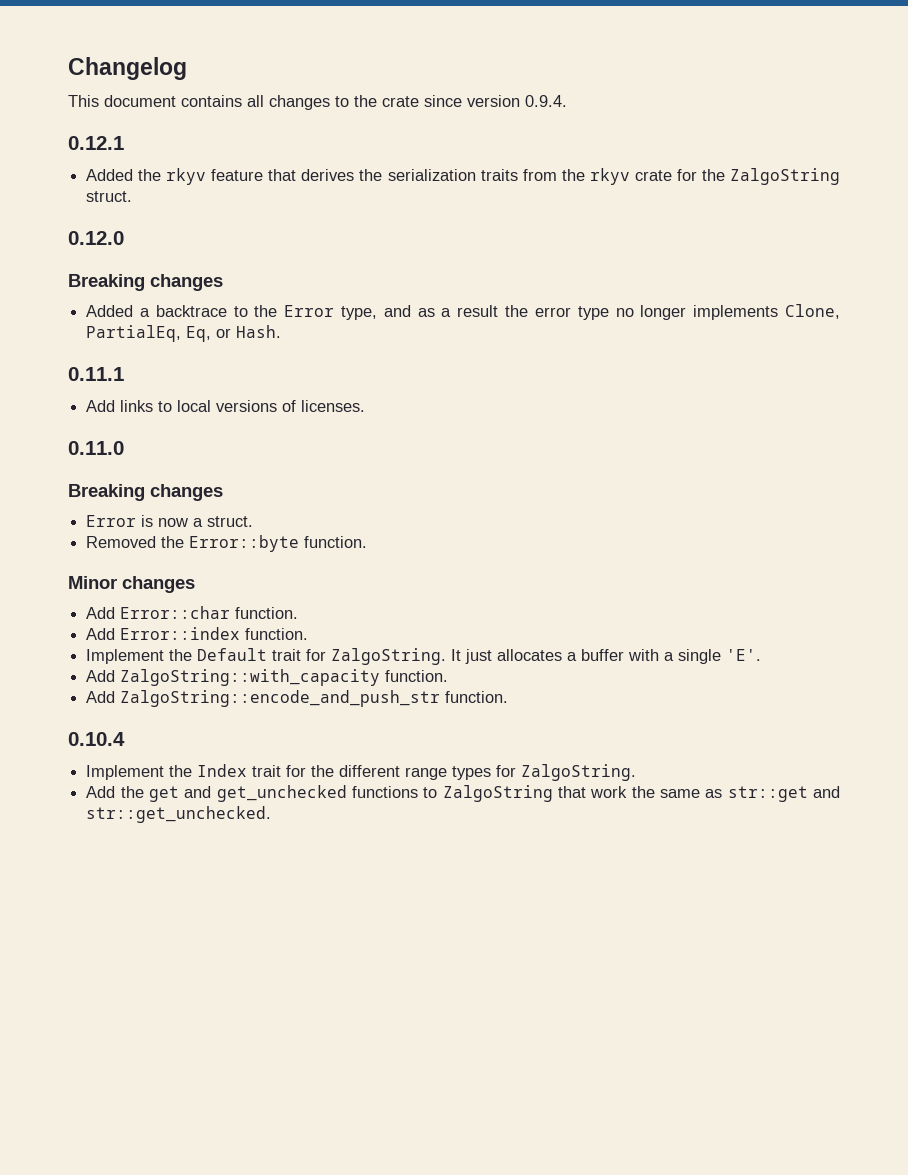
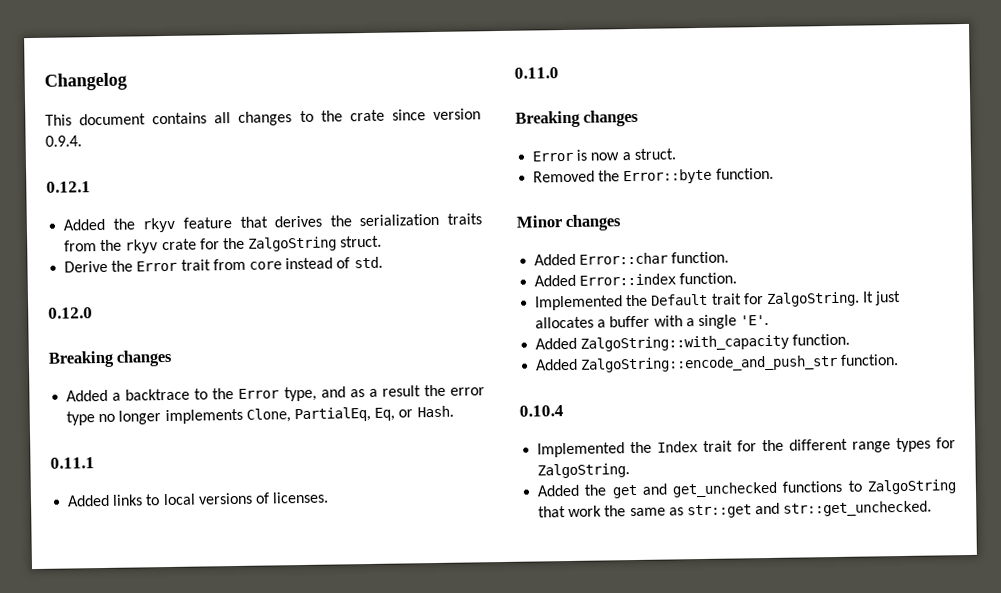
+ Derive the Error trait from core instead of std.
- Add links to local versions of licenses.
+ Added links to local versions of licenses.
- Add Error::char function.
+ Added Error::char function.
- Add Error::index function.
+ Added Error::index function.
- Implement the Default trait for ZalgoString.
+ Implemented the Default trait for ZalgoString.
- Add ZalgoString::with_capacity function.
+ Added ZalgoString::with_capacity function.
- Add ZalgoString::encode_and_push_str function.
+ Added ZalgoString::encode_and_push_str function.
- Implement the Index trait for the different range types for ZalgoString.
+ Implemented the Index trait for the different range types for ZalgoString.
- Add the get and get_unchecked functions to ZalgoString that work the same as str::get and str::get_unchecked.
+ Added the get and get_unchecked functions to ZalgoString that work the same as str::get and str::get_unchecked.

